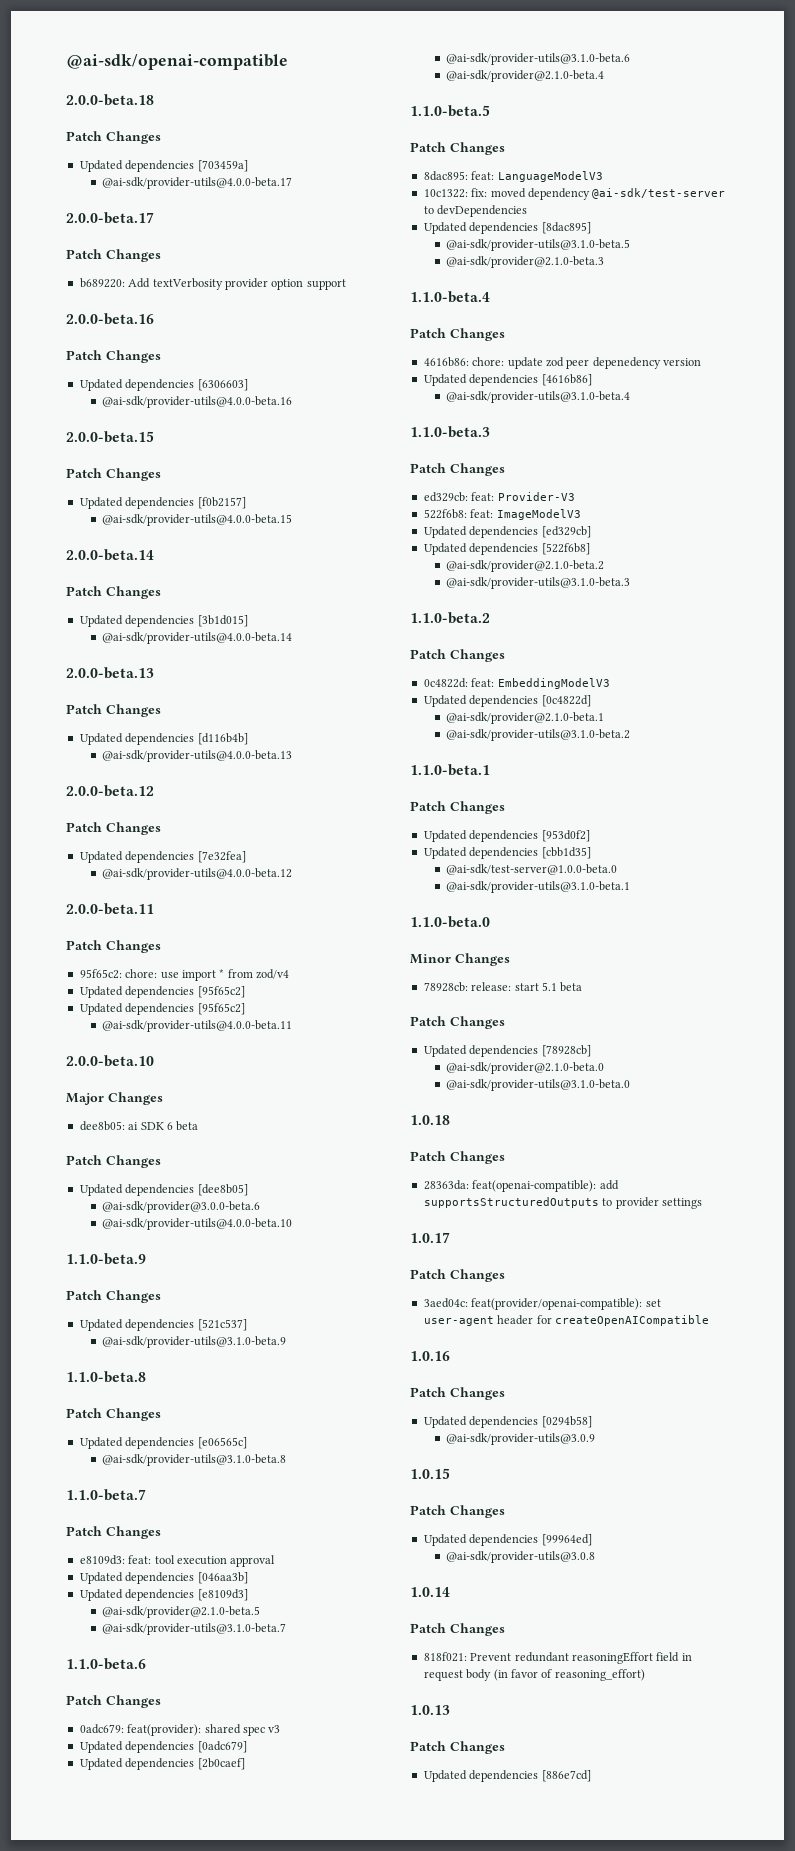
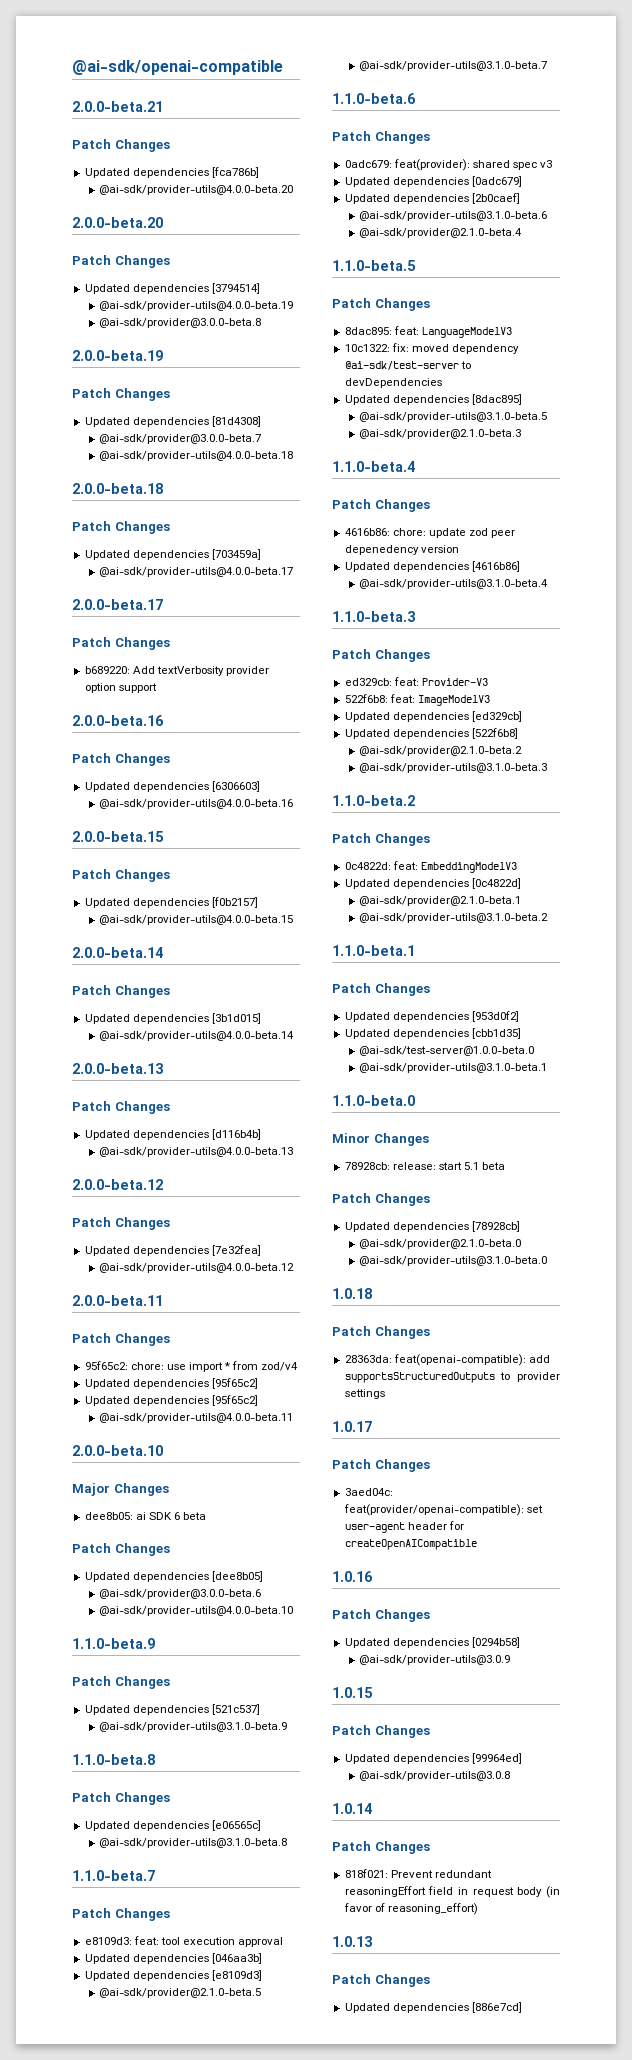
+ 2.0.0-beta.21
+ Patch Changes
+ Updated dependencies [fca786b]
+ @ai-sdk/provider-utils@4.0.0-beta.20
+ 2.0.0-beta.20
+ Patch Changes
+ Updated dependencies [3794514]
+ @ai-sdk/provider-utils@4.0.0-beta.19
+ @ai-sdk/provider@3.0.0-beta.8
+ 2.0.0-beta.19
+ Patch Changes
+ Updated dependencies [81d4308]
+ @ai-sdk/provider@3.0.0-beta.7
+ @ai-sdk/provider-utils@4.0.0-beta.18

